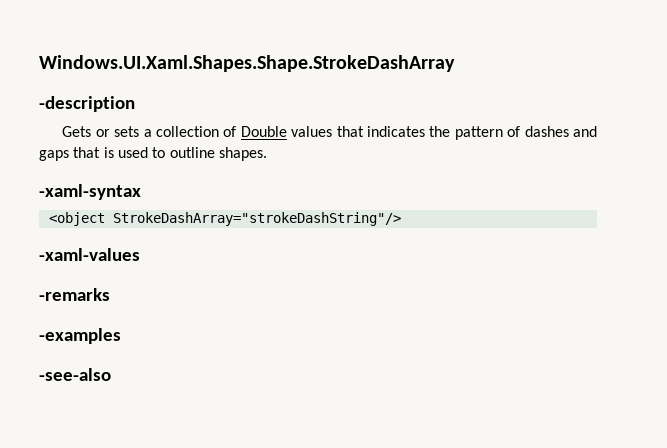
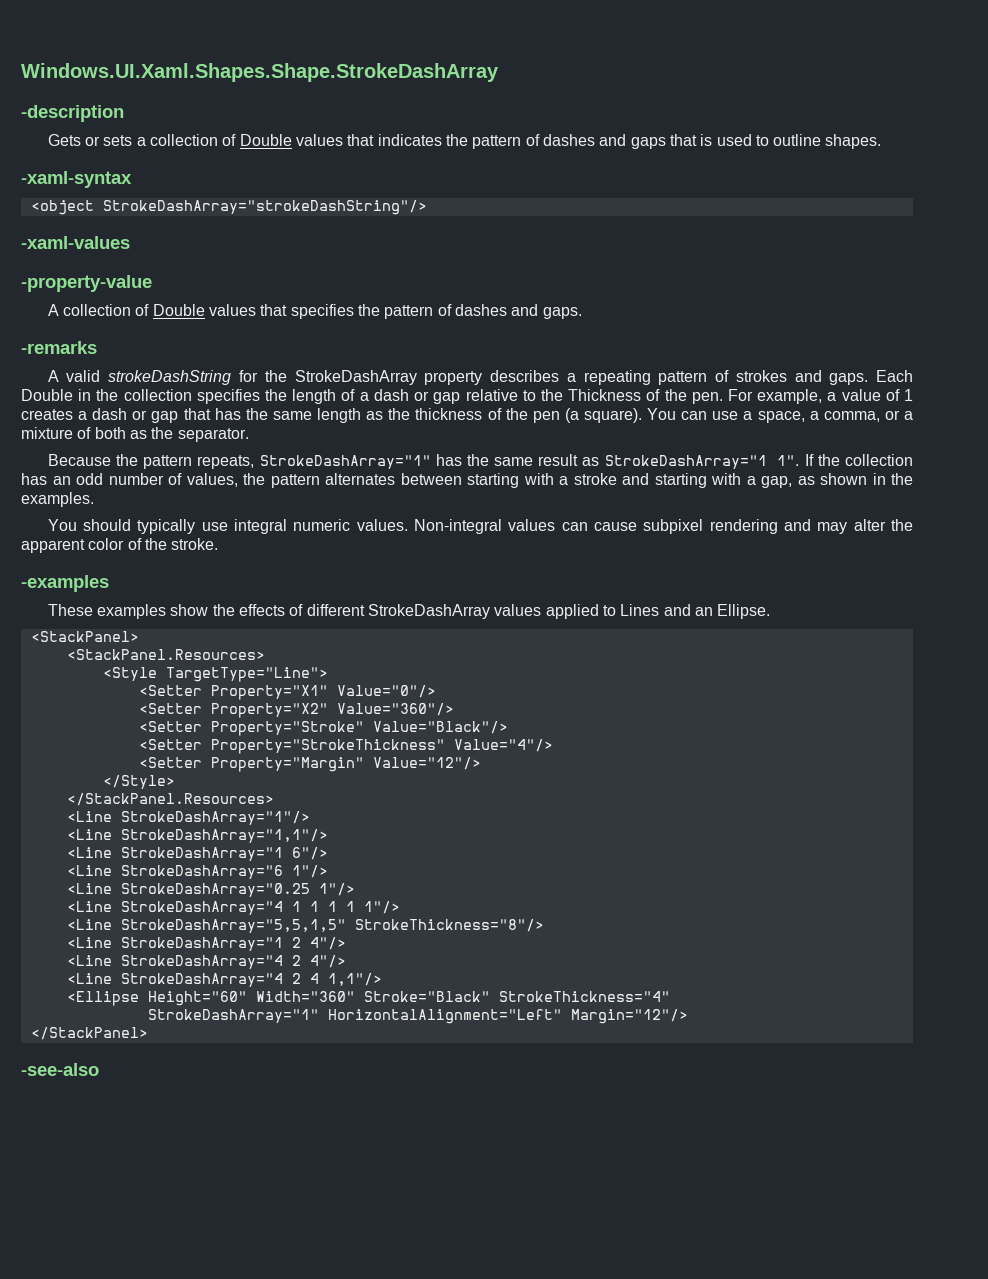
+ -property-value
+ A collection of Double values that specifies the pattern of dashes and gaps.
  -remarks
+ A valid strokeDashString for the StrokeDashArray property describes a repeating pattern of strokes and gaps. Each Double in the collection specifies the length of a dash or gap relative to the Thickness of the pen. For example, a value of 1 creates a dash or gap that has the same length as the thickness of the pen (a square). You can use a space, a comma, or a mixture of both as the separator.
+ Because the pattern repeats, StrokeDashArray="1" has the same result as StrokeDashArray="1 1". If the collection has an odd number of values, the pattern alternates between starting with a stroke and starting with a gap, as shown in the examples.
+ You should typically use integral numeric values. Non-integral values can cause subpixel rendering and may alter the apparent color of the stroke.
  -examples
+ These examples show the effects of different StrokeDashArray values applied to Lines and an Ellipse.
+ <StackPanel>
+ <StackPanel.Resources>
+ <Style TargetType="Line">
+ <Setter Property="X1" Value="0"/>
+ <Setter Property="X2" Value="360"/>
+ <Setter Property="Stroke" Value="Black"/>
+ <Setter Property="StrokeThickness" Value="4"/>
+ <Setter Property="Margin" Value="12"/>
+ </Style>
+ </StackPanel.Resources>
+ <Line StrokeDashArray="1"/>
+ <Line StrokeDashArray="1,1"/>
+ <Line StrokeDashArray="1 6"/>
+ <Line StrokeDashArray="6 1"/>
+ <Line StrokeDashArray="0.25 1"/>
+ <Line StrokeDashArray="4 1 1 1 1 1"/>
+ <Line StrokeDashArray="5,5,1,5" StrokeThickness="8"/>
+ <Line StrokeDashArray="1 2 4"/>
+ <Line StrokeDashArray="4 2 4"/>
+ <Line StrokeDashArray="4 2 4 1,1"/>
+ <Ellipse Height="60" Width="360" Stroke="Black" StrokeThickness="4"
+ StrokeDashArray="1" HorizontalAlignment="Left" Margin="12"/>
+ </StackPanel>

